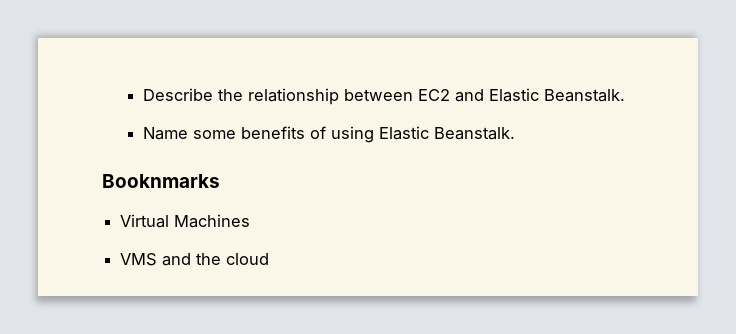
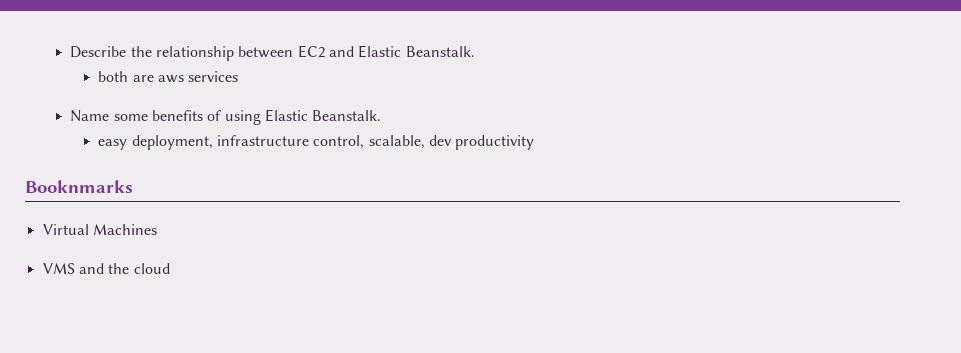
+ both are aws services
+ easy deployment, infrastructure control, scalable, dev productivity

